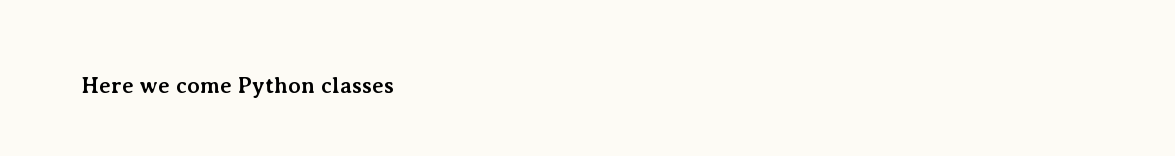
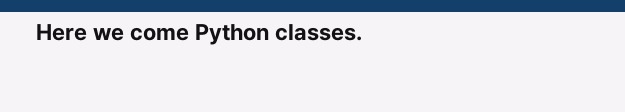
- Here we come Python classes
+ Here we come Python classes.

